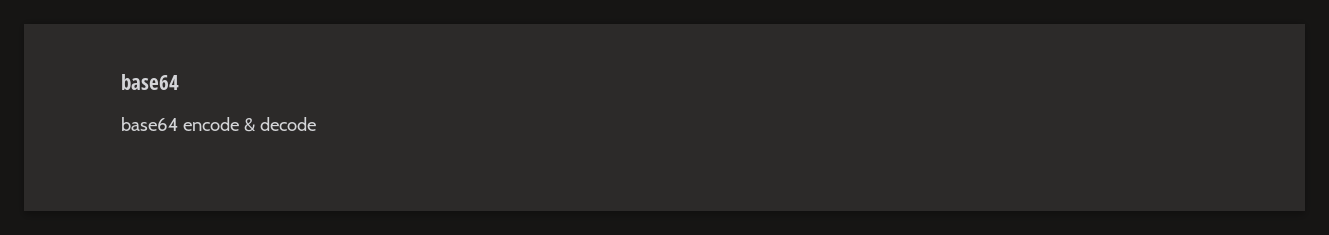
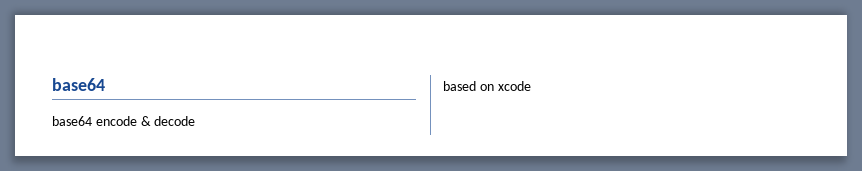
+ based on xcode

